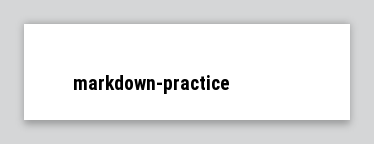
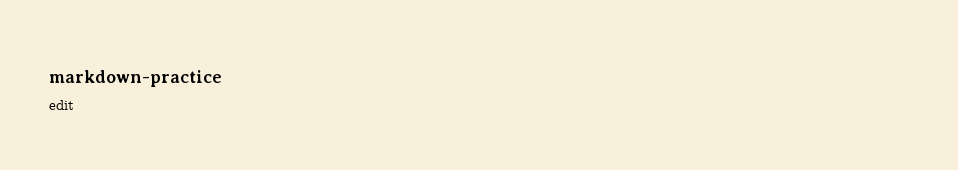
+ edit

